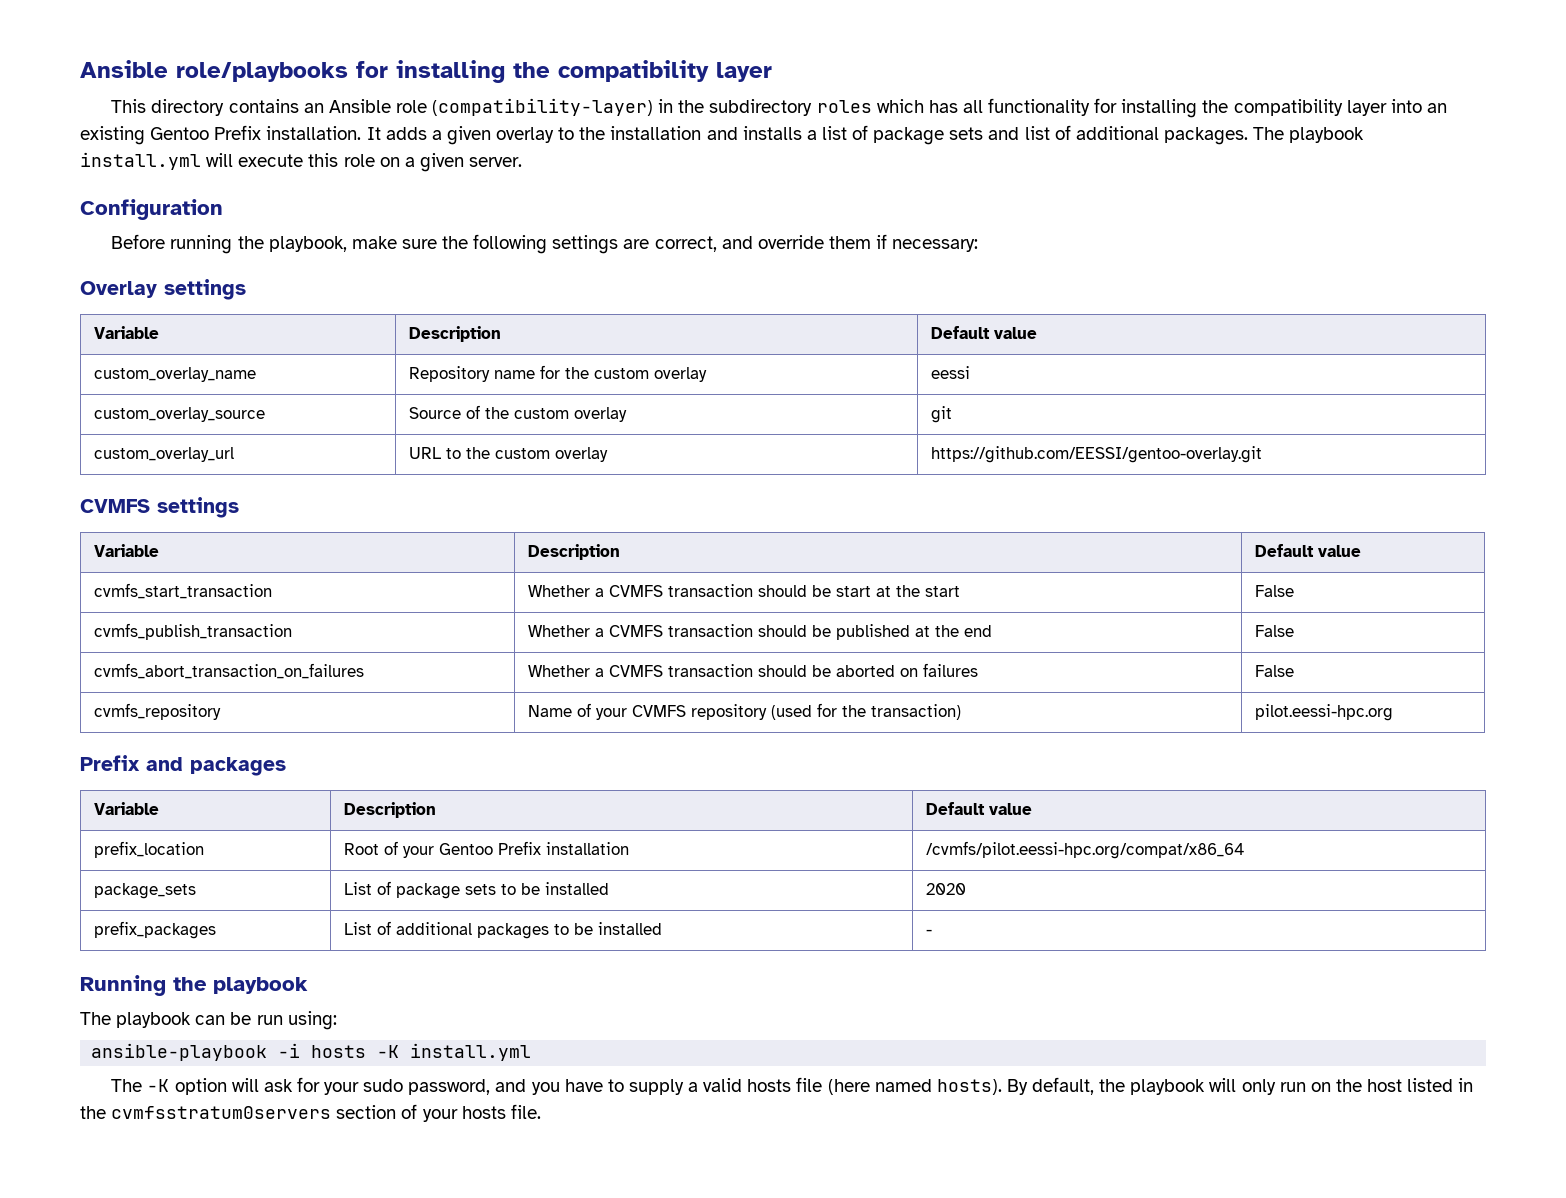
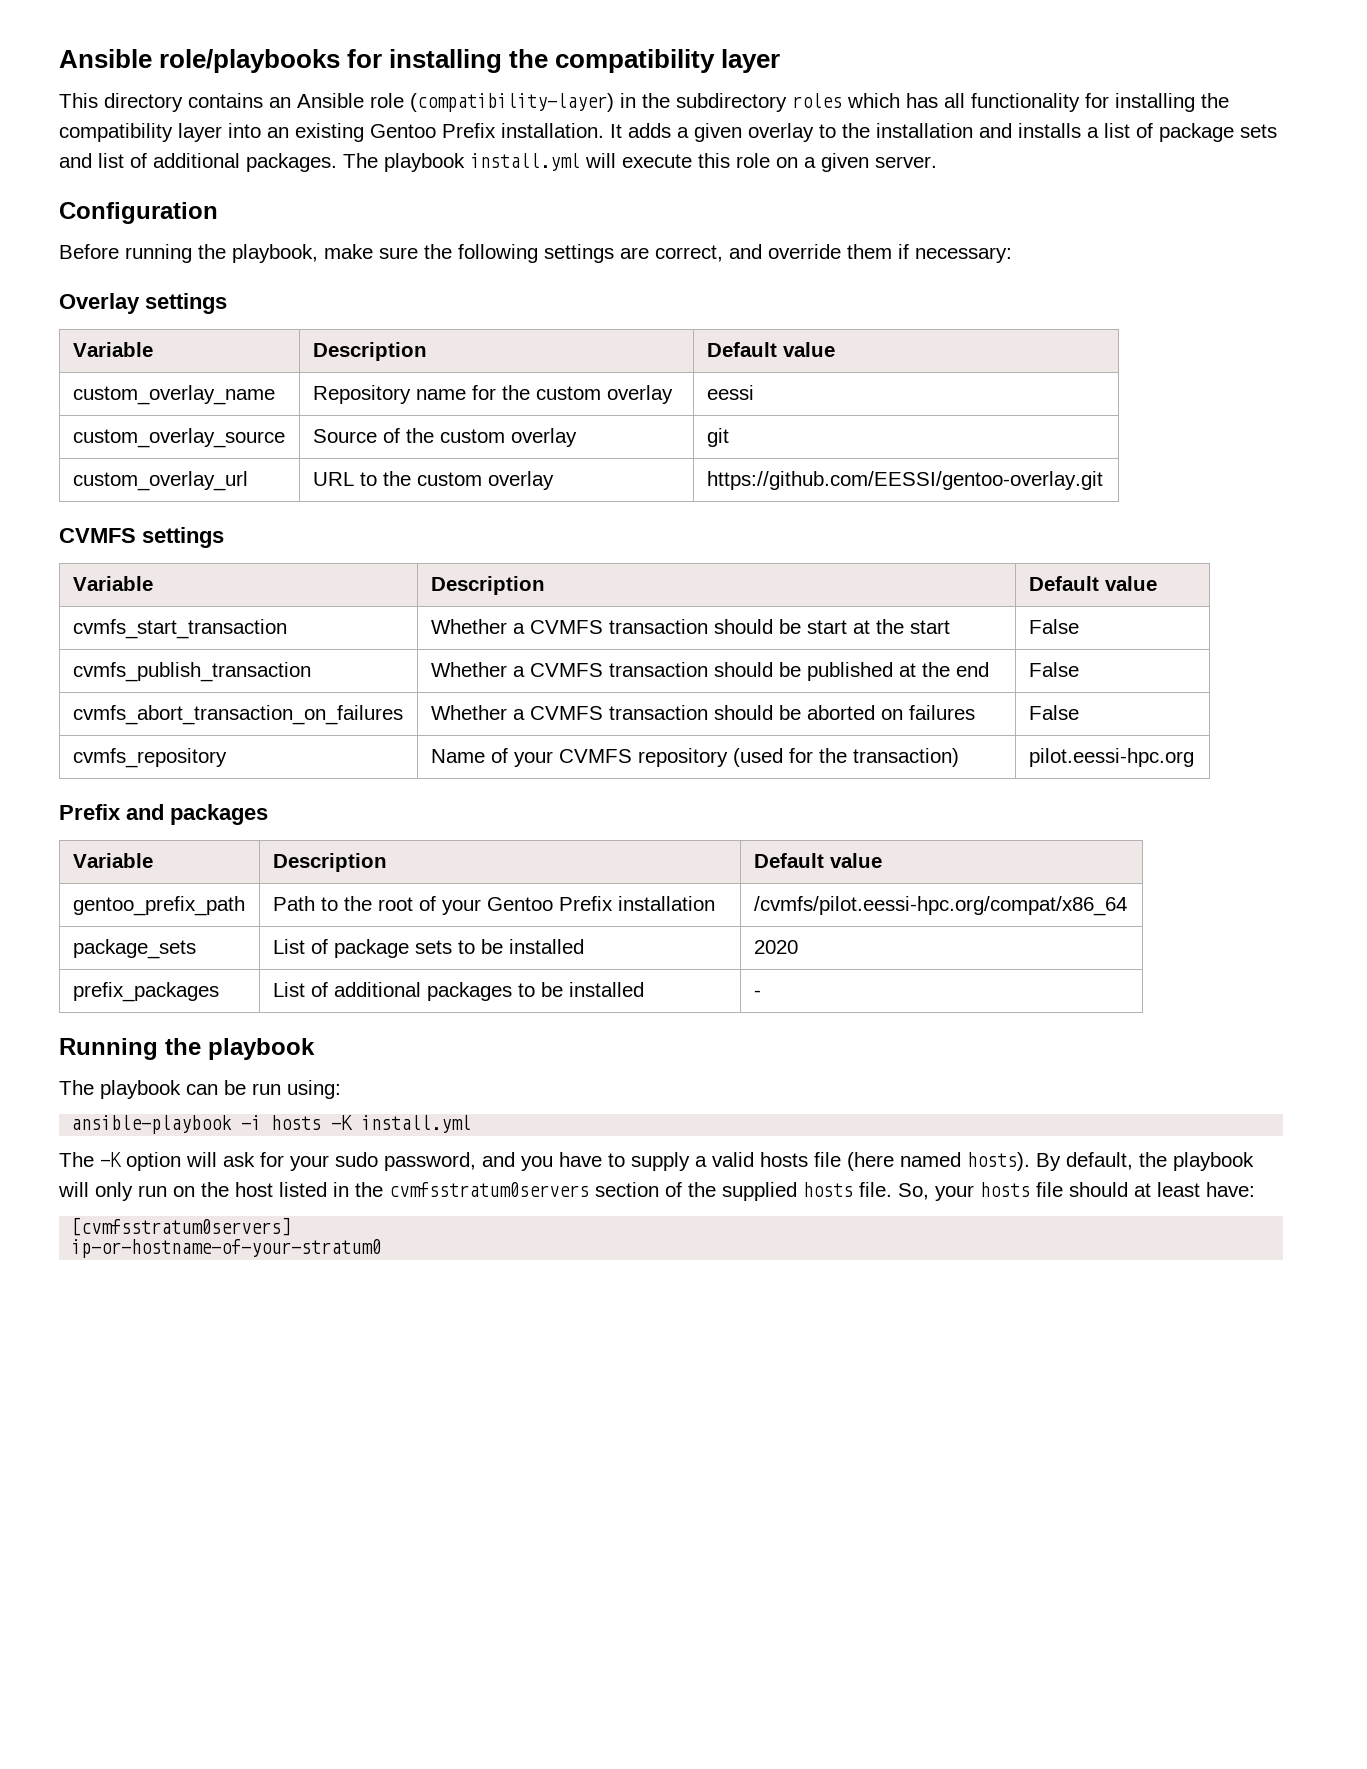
- prefix_location | Root of your Gentoo Prefix installation | /cvmfs/pilot.eessi-hpc.org/compat/x86_64
+ gentoo_prefix_path | Path to the root of your Gentoo Prefix installation | /cvmfs/pilot.eessi-hpc.org/compat/x86_64
- By default, the playbook will only run on the host listed in the cvmfsstratum0servers section of your hosts file.
+ By default, the playbook will only run on the host listed in the cvmfsstratum0servers section of the supplied hosts file. So, your hosts file should at least have:
+ [cvmfsstratum0servers]
+ ip-or-hostname-of-your-stratum0

